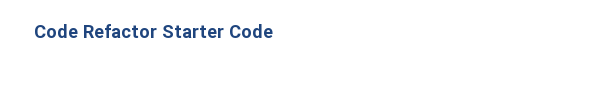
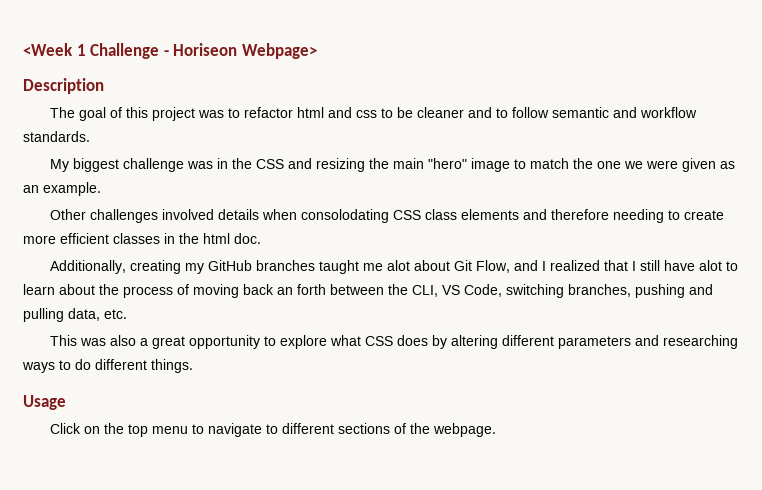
- Code Refactor Starter Code
+ <Week 1 Challenge - Horiseon Webpage>
+ Description
+ The goal of this project was to refactor html and css to be cleaner and to follow semantic and workflow standards.
+ My biggest challenge was in the CSS and resizing the main "hero" image to match the one we were given as an example.
+ Other challenges involved details when consolodating CSS class elements and therefore needing to create more efficient classes in the html doc.
+ Additionally, creating my GitHub branches taught me alot about Git Flow, and I realized that I still have alot to learn about the process of moving back an forth between the CLI, VS Code, switching branches, pushing and pulling data, etc.
+ This was also a great opportunity to explore what CSS does by altering different parameters and researching ways to do different things.
+ Usage
+ Click on the top menu to navigate to different sections of the webpage.

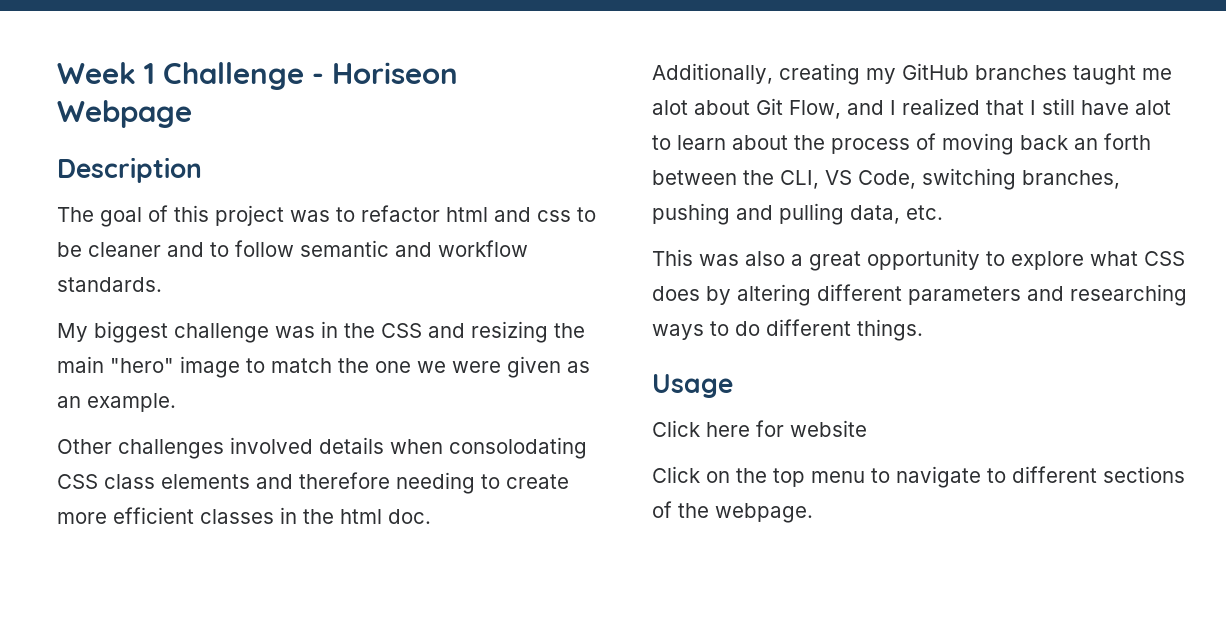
- <Week 1 Challenge - Horiseon Webpage>
+ Week 1 Challenge - Horiseon Webpage
+ Click here for website

